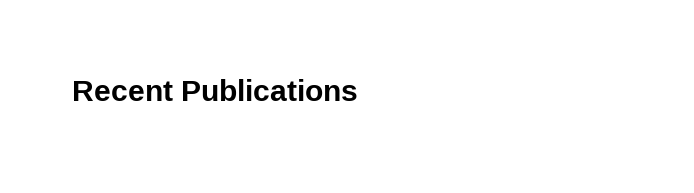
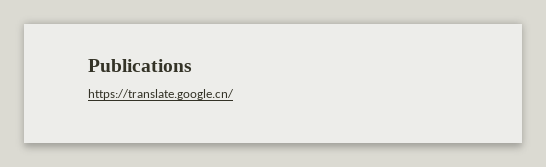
- Recent Publications
+ Publications
+ https://translate.google.cn/

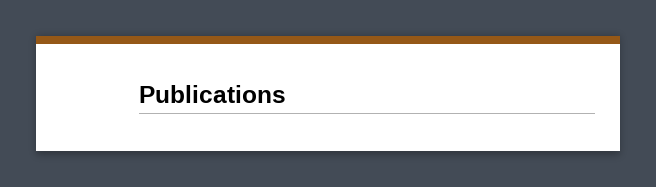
- https://translate.google.cn/

